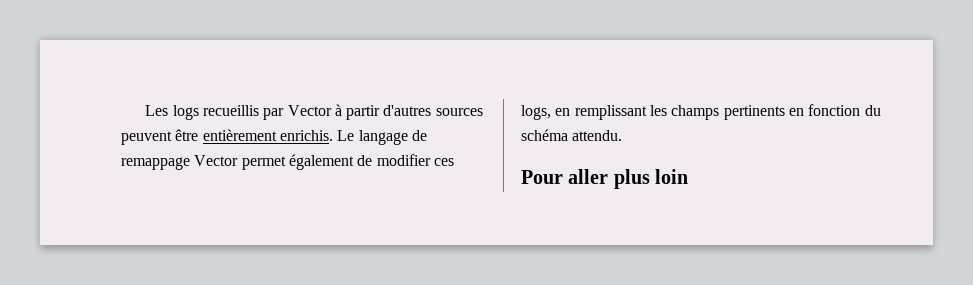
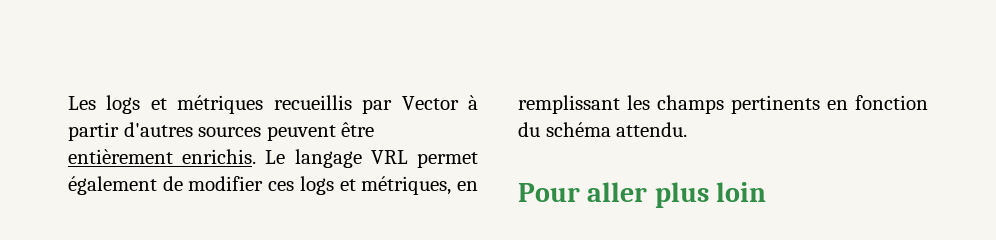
- Les logs recueillis par Vector à partir d'autres sources peuvent être entièrement enrichis.
+ Les logs et métriques recueillis par Vector à partir d'autres sources peuvent être entièrement enrichis.
- Le langage de remappage Vector permet également de modifier ces logs, en remplissant les champs pertinents en fonction du schéma attendu.
+ Le langage VRL permet également de modifier ces logs et métriques, en remplissant les champs pertinents en fonction du schéma attendu.

